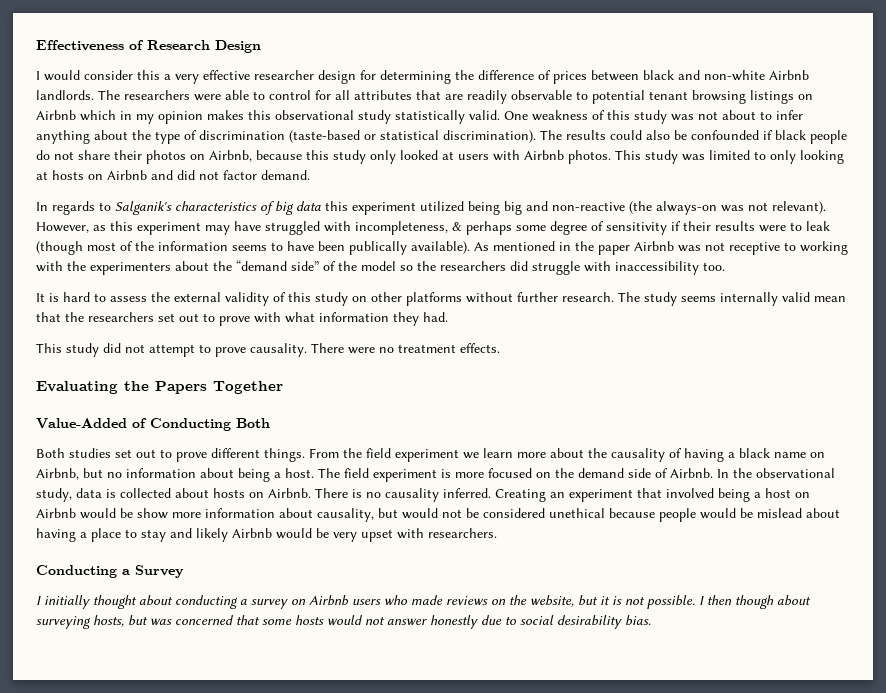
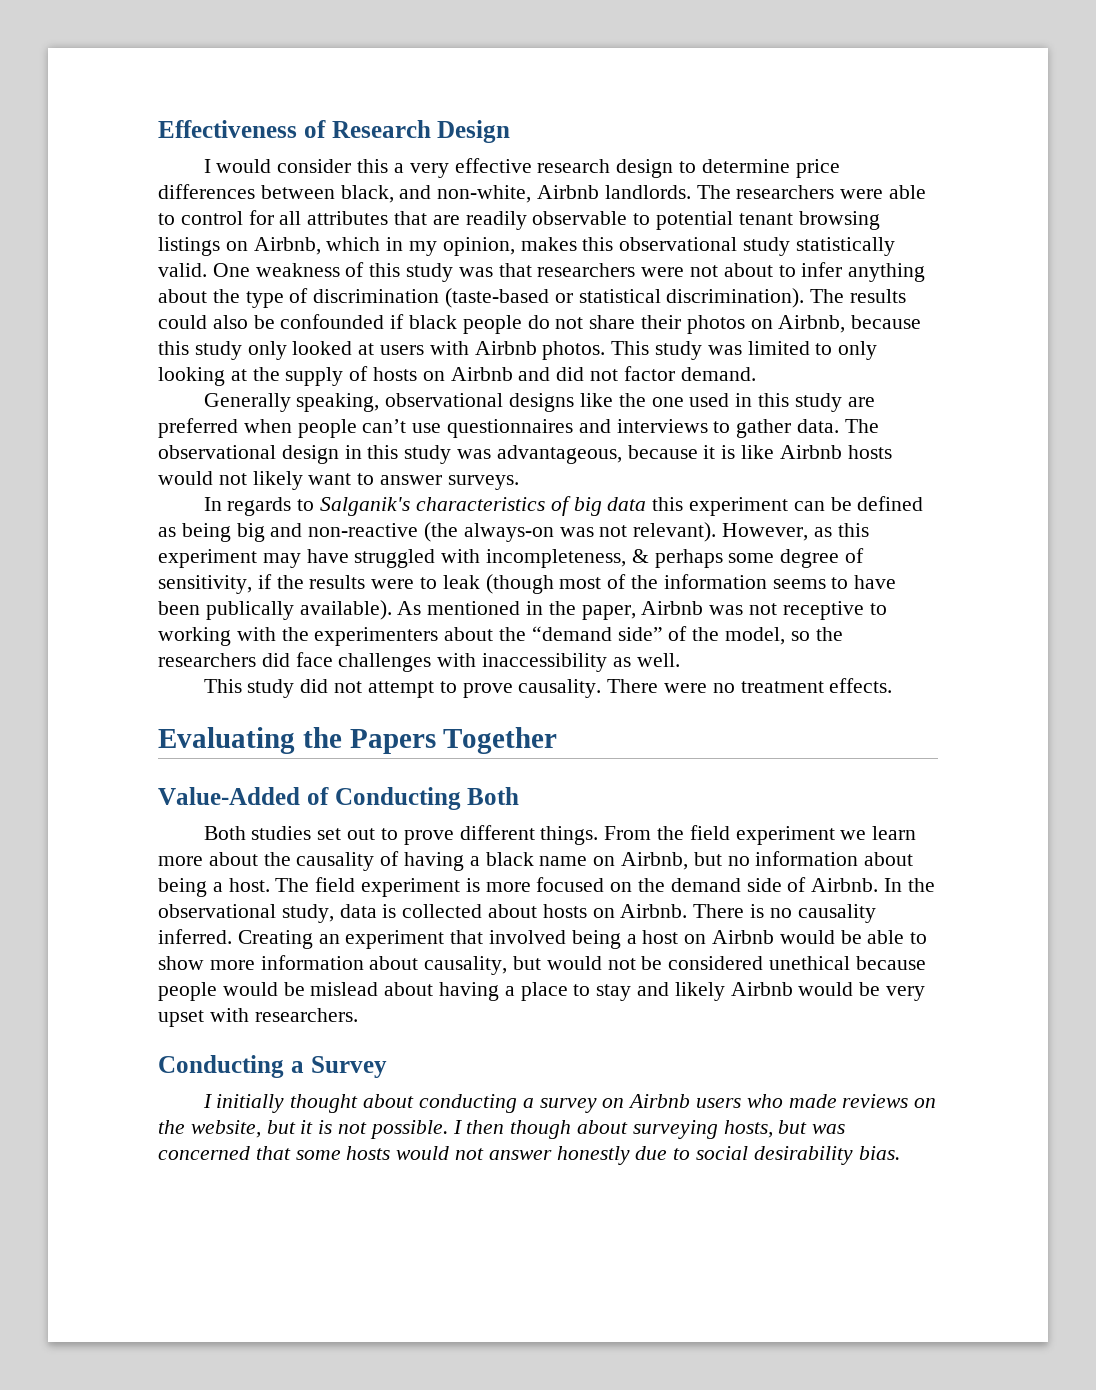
- I would consider this a very effective researcher design for determining the difference of prices between black and non-white Airbnb landlords.
+ I would consider this a very effective research design to determine price differences between black, and non-white, Airbnb landlords.
- The researchers were able to control for all attributes that are readily observable to potential tenant browsing listings on Airbnb which in my opinion makes this observational study statistically valid.
+ The researchers were able to control for all attributes that are readily observable to potential tenant browsing listings on Airbnb, which in my opinion, makes this observational study statistically valid.
- One weakness of this study was not about to infer anything about the type of discrimination (taste-based or statistical discrimination).
+ One weakness of this study was that researchers were not about to infer anything about the type of discrimination (taste-based or statistical discrimination).
- This study was limited to only looking at hosts on Airbnb and did not factor demand.
+ This study was limited to only looking at the supply of hosts on Airbnb and did not factor demand.
+ Generally speaking, observational designs like the one used in this study are preferred when people can’t use questionnaires and interviews to gather data. The observational design in this study was advantageous, because it is like Airbnb hosts would not likely want to answer surveys.
- In regards to Salganik's characteristics of big data this experiment utilized being big and non-reactive (the always-on was not relevant).
+ In regards to Salganik's characteristics of big data this experiment can be defined as being big and non-reactive (the always-on was not relevant).
- However, as this experiment may have struggled with incompleteness, & perhaps some degree of sensitivity if their results were to leak (though most of the information seems to have been publically available).
+ However, as this experiment may have struggled with incompleteness, & perhaps some degree of sensitivity, if the results were to leak (though most of the information seems to have been publically available).
- As mentioned in the paper Airbnb was not receptive to working with the experimenters about the “demand side” of the model so the researchers did struggle with inaccessibility too.
- It is hard to assess the external validity of this study on other platforms without further research. The study seems internally valid mean that the researchers set out to prove with what information they had.
+ As mentioned in the paper, Airbnb was not receptive to working with the experimenters about the “demand side” of the model, so the researchers did face challenges with inaccessibility as well.
- Creating an experiment that involved being a host on Airbnb would be show more information about causality, but would not be considered unethical because people would be mislead about having a place to stay and likely Airbnb would be very upset with researchers.
+ Creating an experiment that involved being a host on Airbnb would be able to show more information about causality, but would not be considered unethical because people would be mislead about having a place to stay and likely Airbnb would be very upset with researchers.

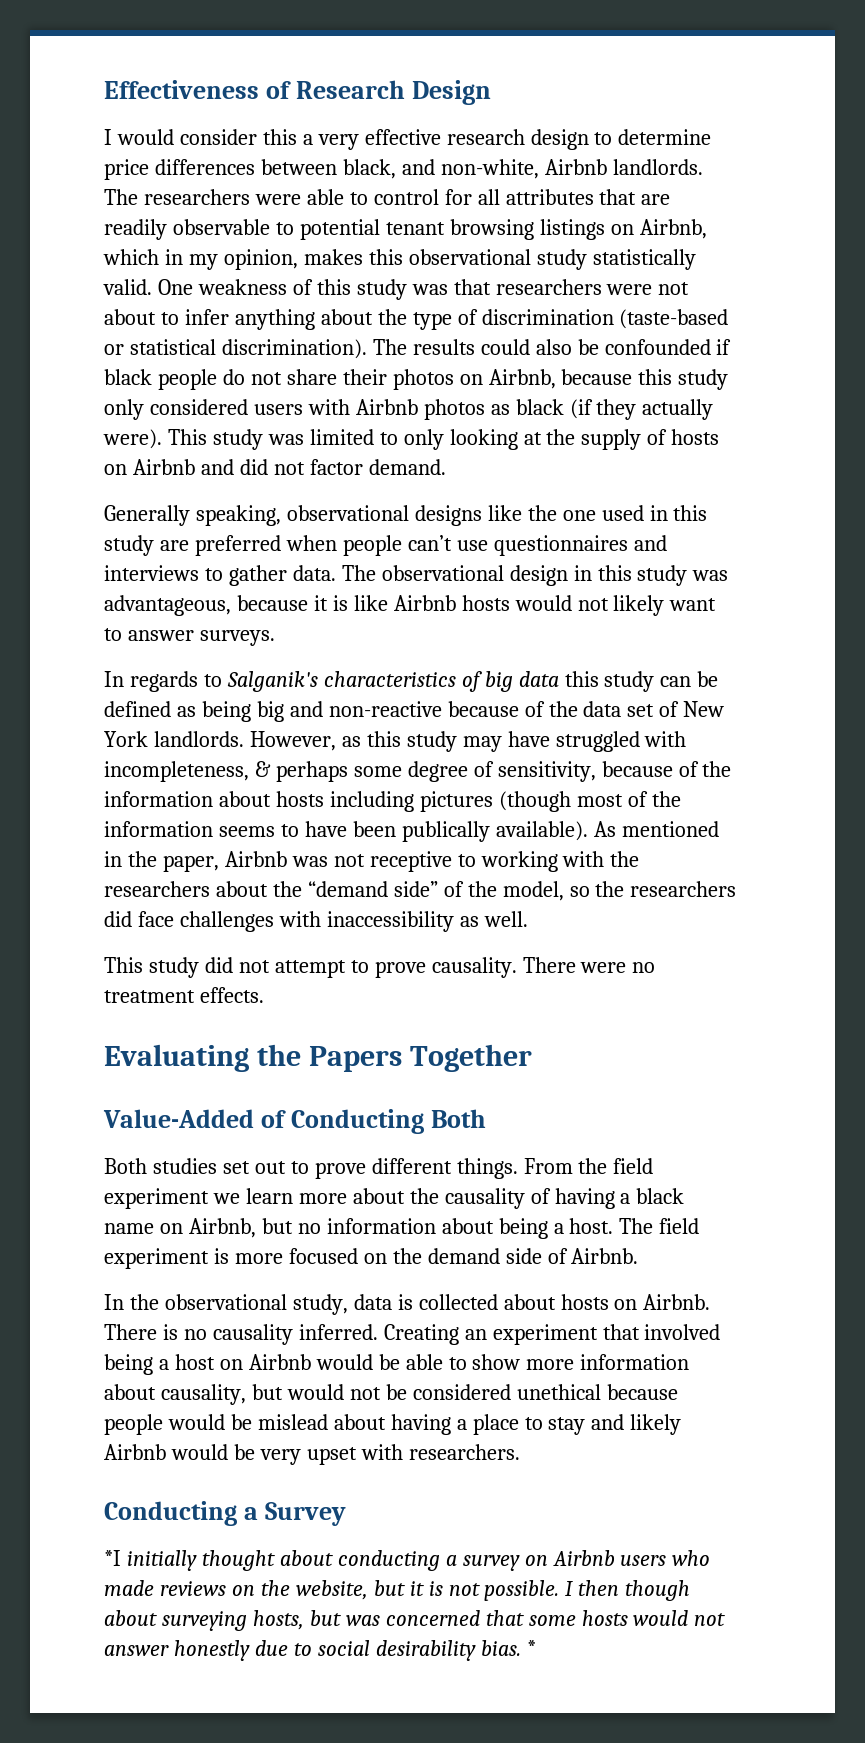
- The results could also be confounded if black people do not share their photos on Airbnb, because this study only looked at users with Airbnb photos.
+ The results could also be confounded if black people do not share their photos on Airbnb, because this study only considered users with Airbnb photos as black (if they actually were).
- In regards to Salganik's characteristics of big data this experiment can be defined as being big and non-reactive (the always-on was not relevant).
+ In regards to Salganik's characteristics of big data this study can be defined as being big and non-reactive because of the data set of New York landlords.
- However, as this experiment may have struggled with incompleteness, & perhaps some degree of sensitivity, if the results were to leak (though most of the information seems to have been publically available).
+ However, as this study may have struggled with incompleteness, & perhaps some degree of sensitivity, because of the information about hosts including pictures (though most of the information seems to have been publically available).
- As mentioned in the paper, Airbnb was not receptive to working with the experimenters about the “demand side” of the model, so the researchers did face challenges with inaccessibility as well.
+ As mentioned in the paper, Airbnb was not receptive to working with the researchers about the “demand side” of the model, so the researchers did face challenges with inaccessibility as well.
- The field experiment is more focused on the demand side of Airbnb. In the observational study, data is collected about hosts on Airbnb.
+ The field experiment is more focused on the demand side of Airbnb.
+ In the observational study, data is collected about hosts on Airbnb.
- I initially thought about conducting a survey on Airbnb users who made reviews on the website, but it is not possible.
+ *I initially thought about conducting a survey on Airbnb users who made reviews on the website, but it is not possible.
+ *

